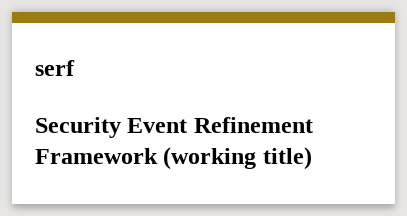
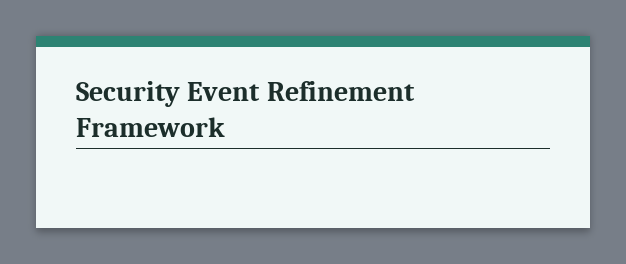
- serf
- Security Event Refinement Framework (working title)
+ Security Event Refinement Framework

